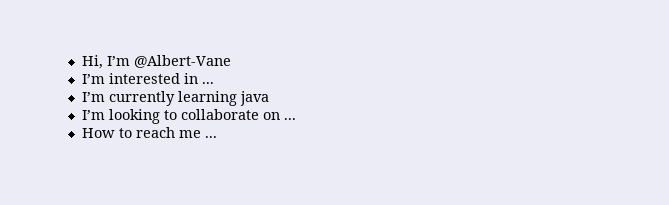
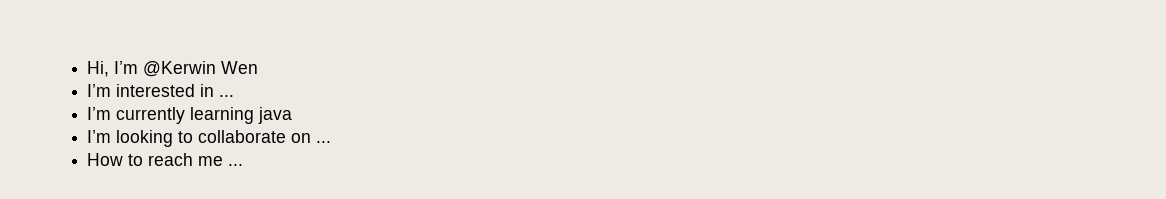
- Hi, I’m @Albert-Vane
+ Hi, I’m @Kerwin Wen

